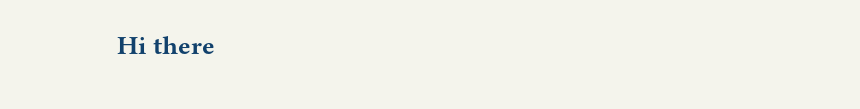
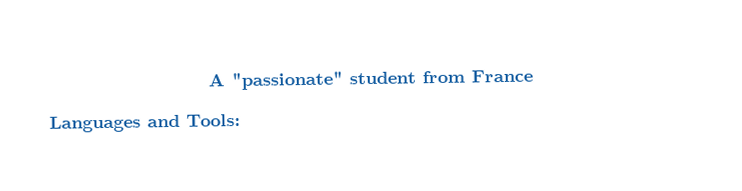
- Hi there
+ A "passionate" student from France
+ Languages and Tools:

